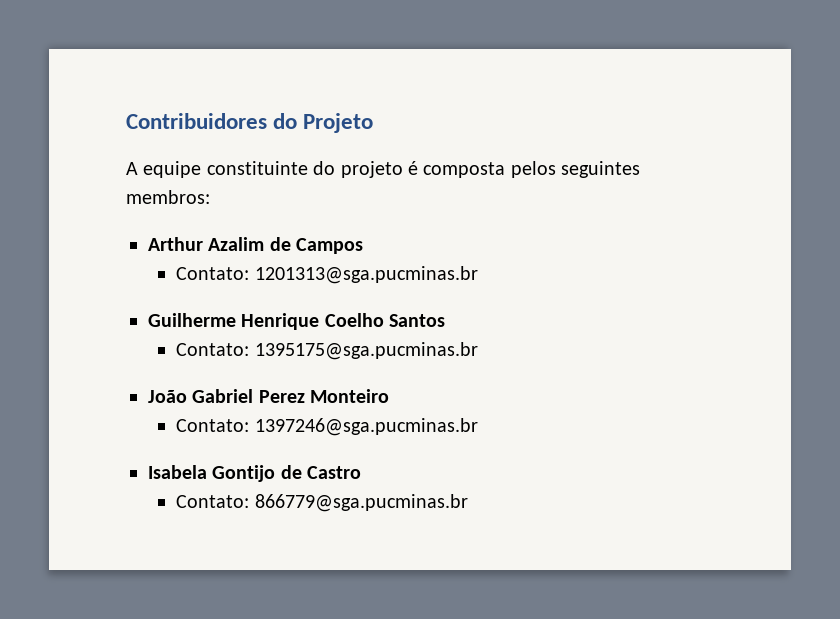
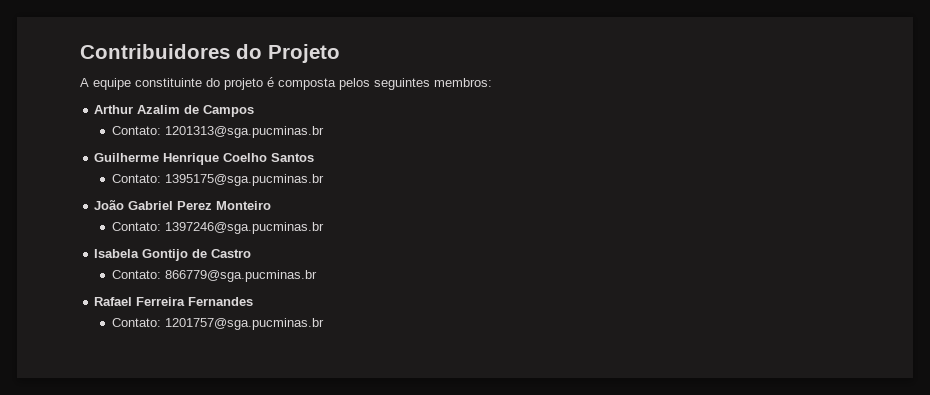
+ Rafael Ferreira Fernandes
+ Contato: 1201757@sga.pucminas.br

